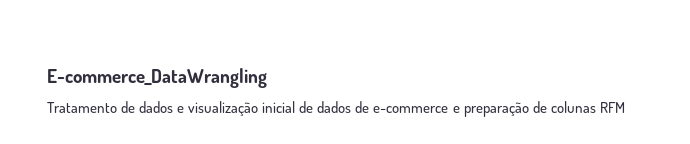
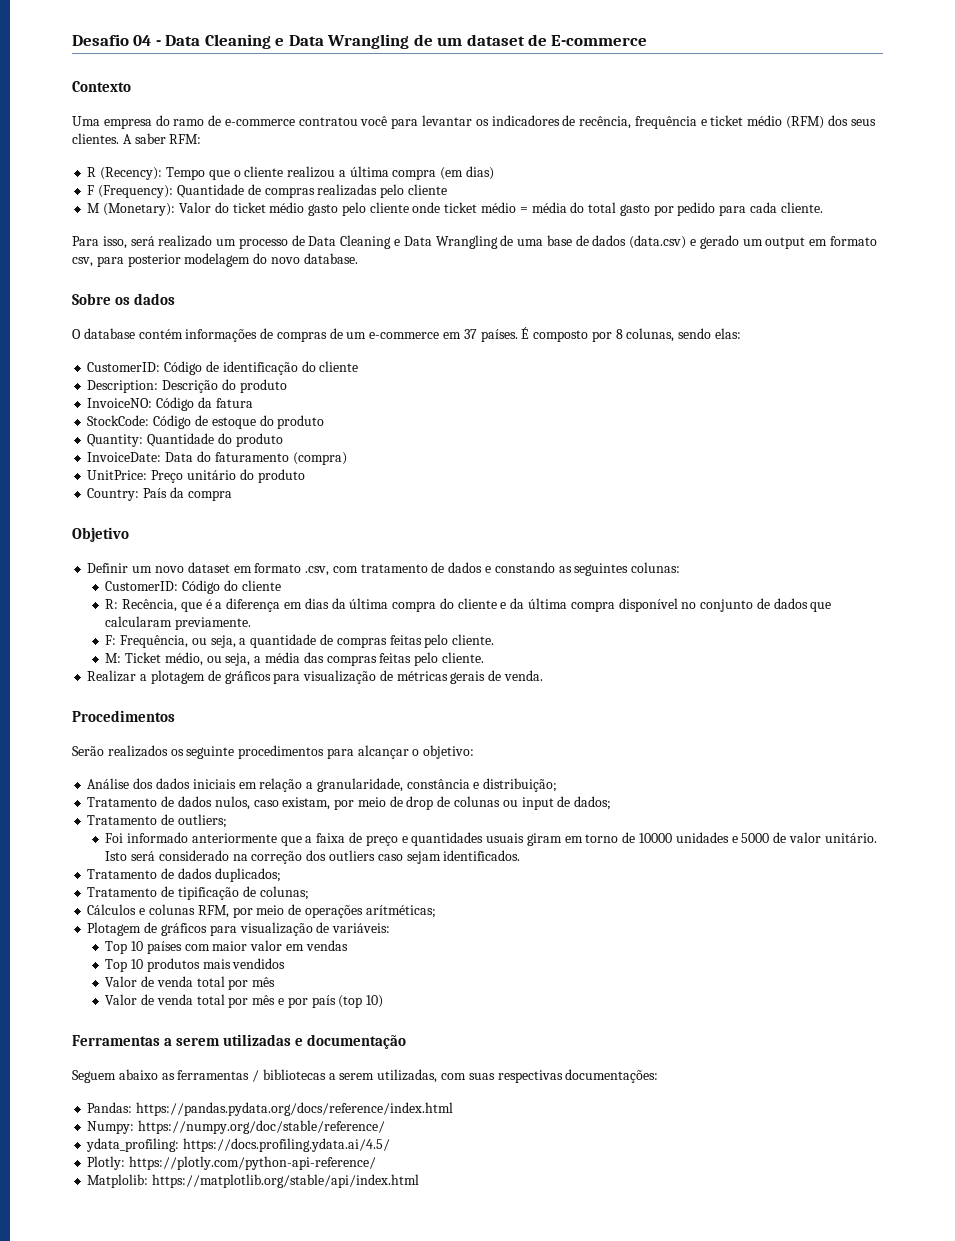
- E-commerce_DataWrangling
- Tratamento de dados e visualização inicial de dados de e-commerce e preparação de colunas RFM
+ Desafio 04 - Data Cleaning e Data Wrangling de um dataset de E-commerce
+ Contexto
+ Uma empresa do ramo de e-commerce contratou você para levantar os indicadores de recência, frequência e ticket médio (RFM) dos seus clientes. A saber RFM:
+ R (Recency): Tempo que o cliente realizou a última compra (em dias)
+ F (Frequency): Quantidade de compras realizadas pelo cliente
+ M (Monetary): Valor do ticket médio gasto pelo cliente onde ticket médio = média do total gasto por pedido para cada cliente.
+ Para isso, será realizado um processo de Data Cleaning e Data Wrangling de uma base de dados (data.csv) e gerado um output em formato csv, para posterior modelagem do novo database.
+ Sobre os dados
+ O database contém informações de compras de um e-commerce em 37 países. É composto por 8 colunas, sendo elas:
+ CustomerID: Código de identificação do cliente
+ Description: Descrição do produto
+ InvoiceNO: Código da fatura
+ StockCode: Código de estoque do produto
+ Quantity: Quantidade do produto
+ InvoiceDate: Data do faturamento (compra)
+ UnitPrice: Preço unitário do produto
+ Country: País da compra
+ Objetivo
+ Definir um novo dataset em formato .csv, com tratamento de dados e constando as seguintes colunas:
+ CustomerID: Código do cliente
+ R: Recência, que é a diferença em dias da última compra do cliente e da última compra disponível no conjunto de dados que calcularam previamente.
+ F: Frequência, ou seja, a quantidade de compras feitas pelo cliente.
+ M: Ticket médio, ou seja, a média das compras feitas pelo cliente.
+ Realizar a plotagem de gráficos para visualização de métricas gerais de venda.
+ Procedimentos
+ Serão realizados os seguinte procedimentos para alcançar o objetivo:
+ Análise dos dados iniciais em relação a granularidade, constância e distribuição;
+ Tratamento de dados nulos, caso existam, por meio de drop de colunas ou input de dados;
+ Tratamento de outliers;
+ Foi informado anteriormente que a faixa de preço e quantidades usuais giram em torno de 10000 unidades e 5000 de valor unitário. Isto será considerado na correção dos outliers caso sejam identificados.
+ Tratamento de dados duplicados;
+ Tratamento de tipificação de colunas;
+ Cálculos e colunas RFM, por meio de operações arítméticas;
+ Plotagem de gráficos para visualização de variáveis:
+ Top 10 países com maior valor em vendas
+ Top 10 produtos mais vendidos
+ Valor de venda total por mês
+ Valor de venda total por mês e por país (top 10)
+ Ferramentas a serem utilizadas e documentação
+ Seguem abaixo as ferramentas / bibliotecas a serem utilizadas, com suas respectivas documentações:
+ Pandas: https://pandas.pydata.org/docs/reference/index.html
+ Numpy: https://numpy.org/doc/stable/reference/
+ ydata_profiling: https://docs.profiling.ydata.ai/4.5/
+ Plotly: https://plotly.com/python-api-reference/
+ Matplolib: https://matplotlib.org/stable/api/index.html

